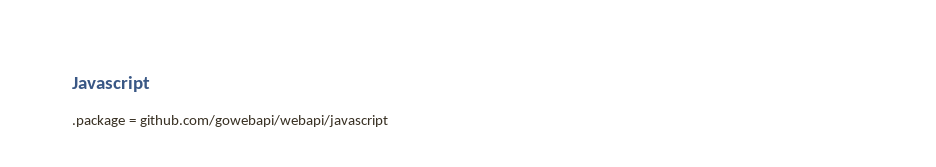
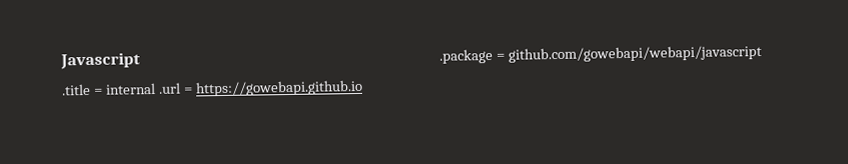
- .package = github.com/gowebapi/webapi/javascript
+ .title = internal .url = https://gowebapi.github.io .package = github.com/gowebapi/webapi/javascript

